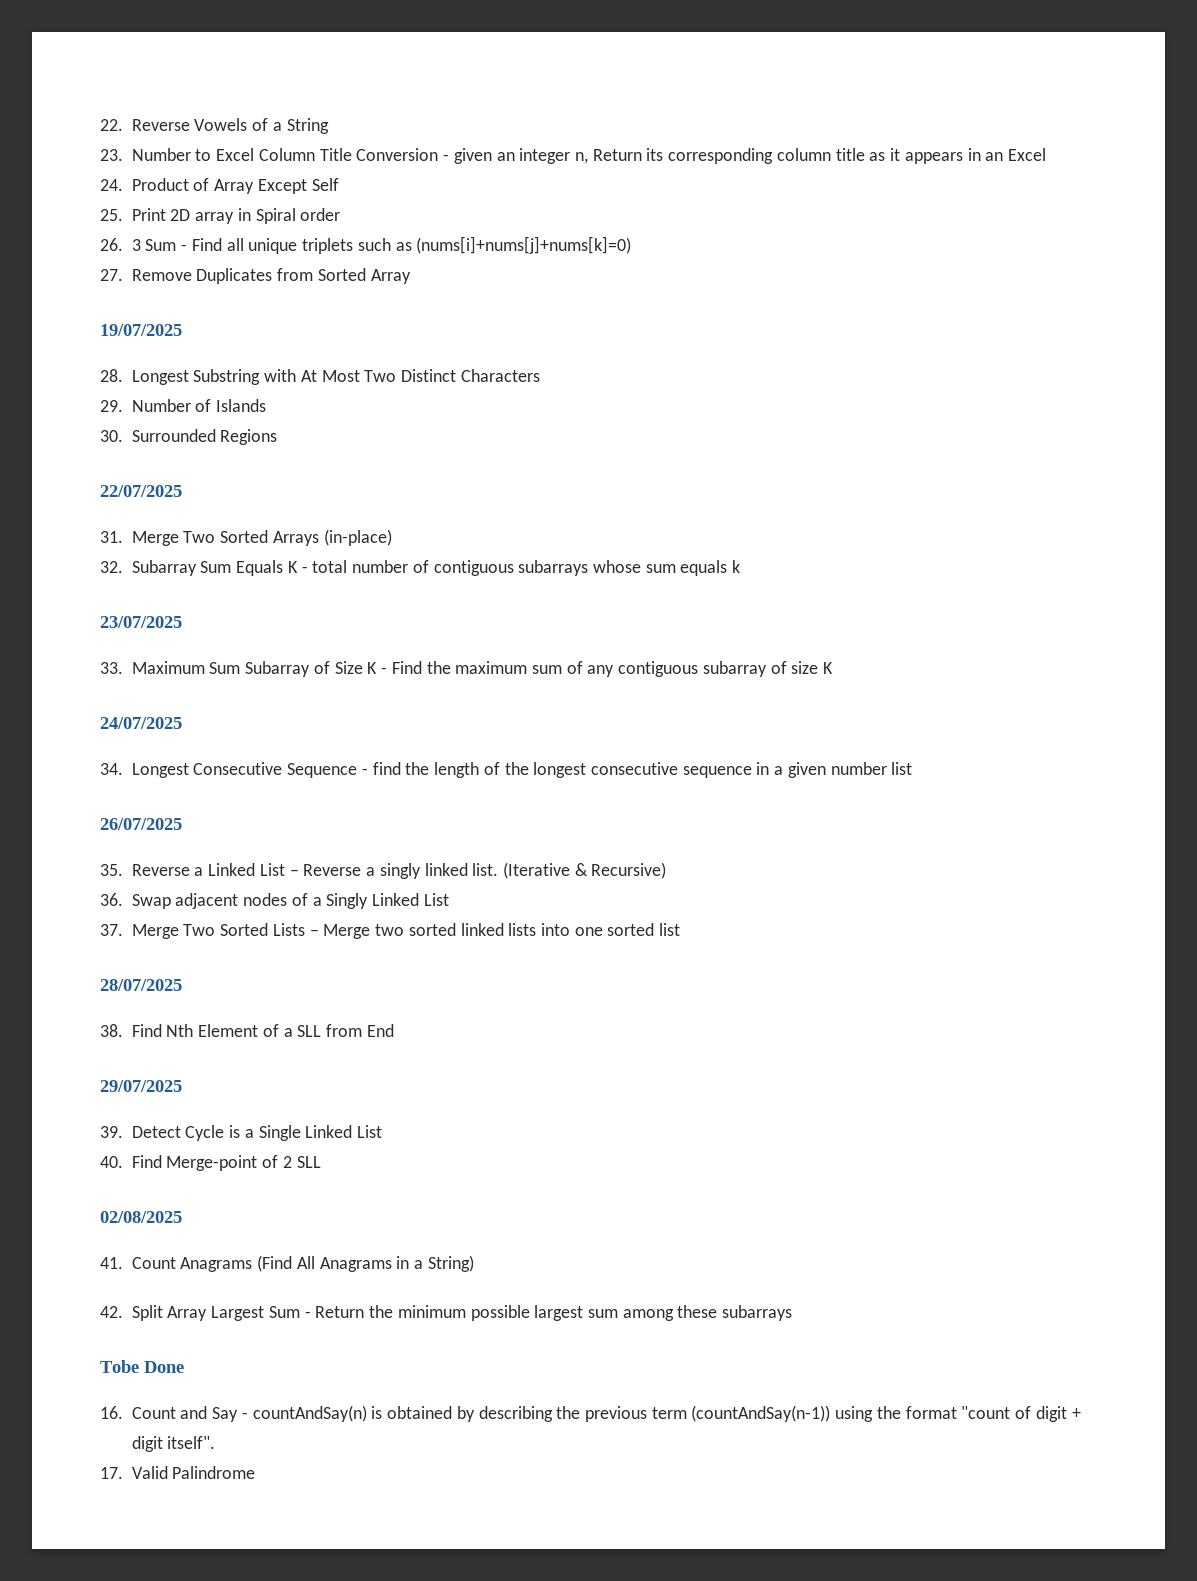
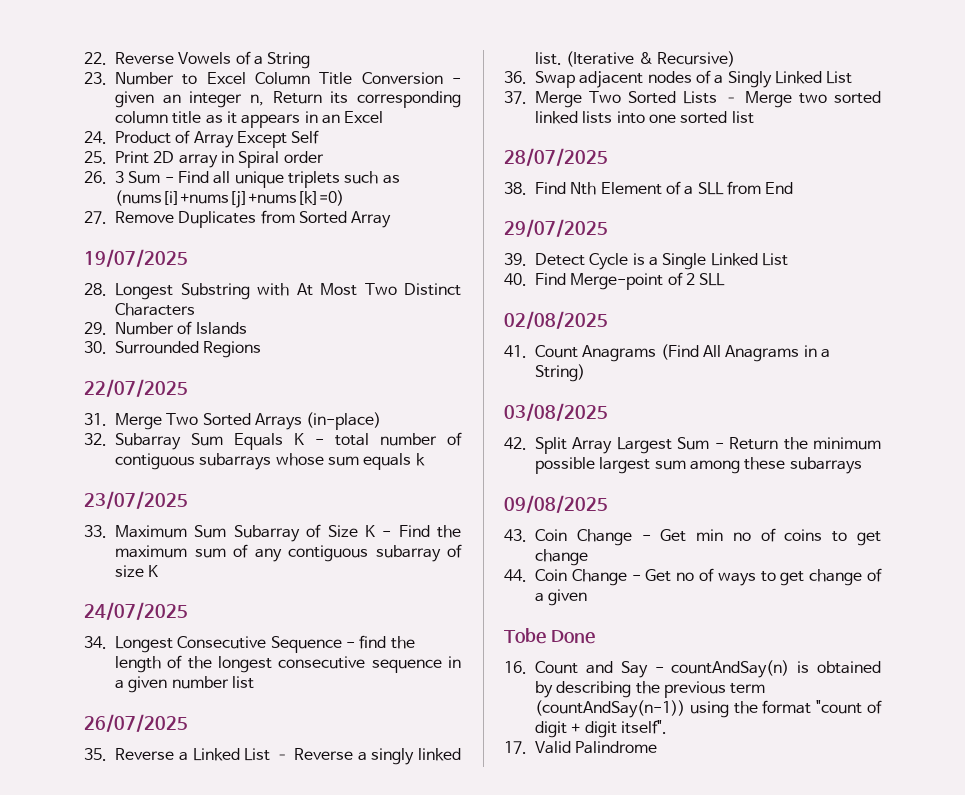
+ 03/08/2025
+ 09/08/2025
+ 43. Coin Change - Get min no of coins to get change
+ 44. Coin Change - Get no of ways to get change of a given

